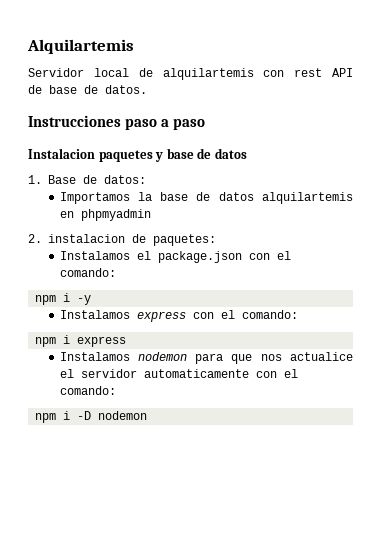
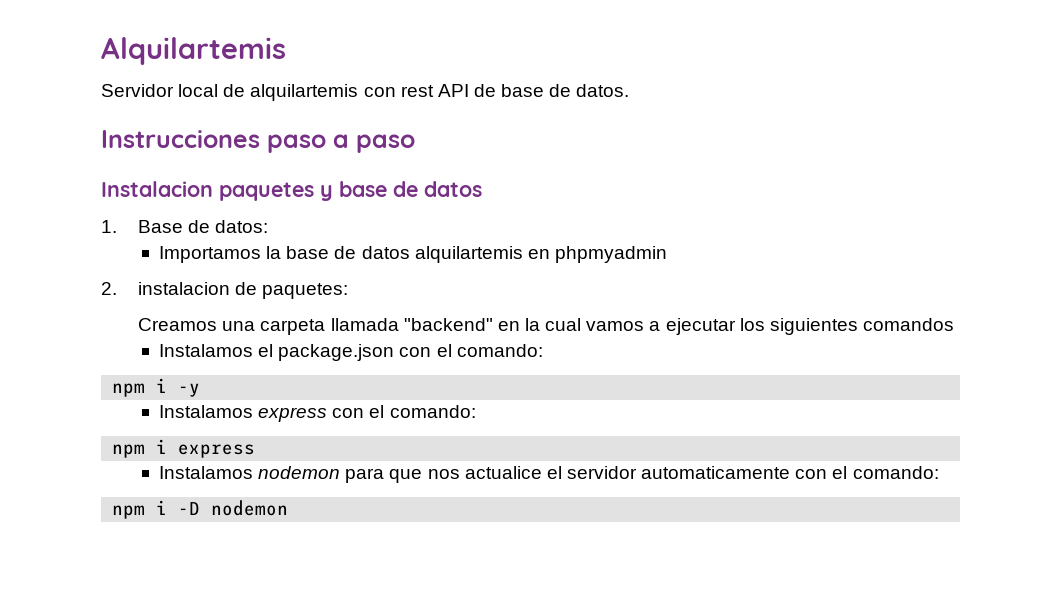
+ Creamos una carpeta llamada "backend" en la cual vamos a ejecutar los siguientes comandos

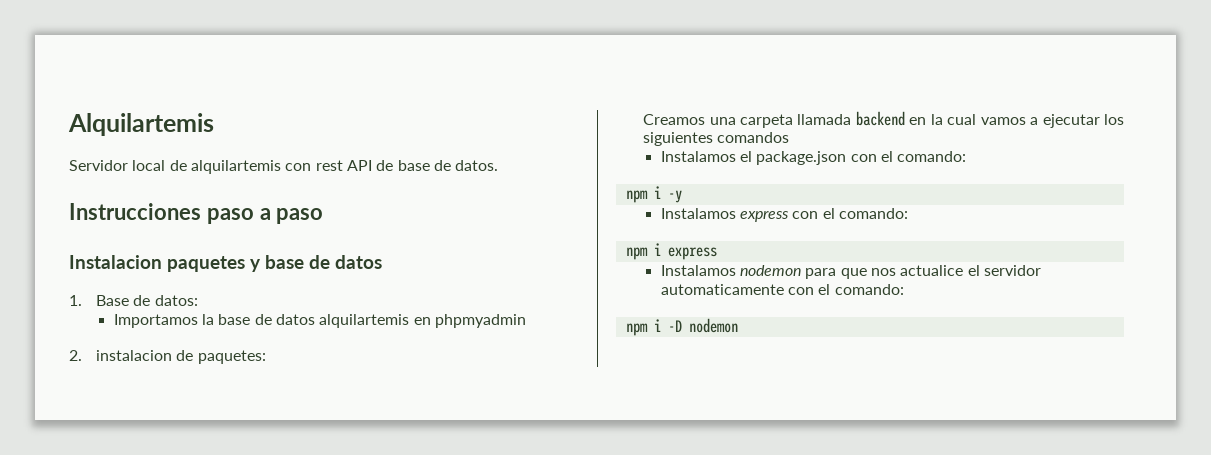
- Creamos una carpeta llamada "backend" en la cual vamos a ejecutar los siguientes comandos
+ Creamos una carpeta llamada backend en la cual vamos a ejecutar los siguientes comandos

